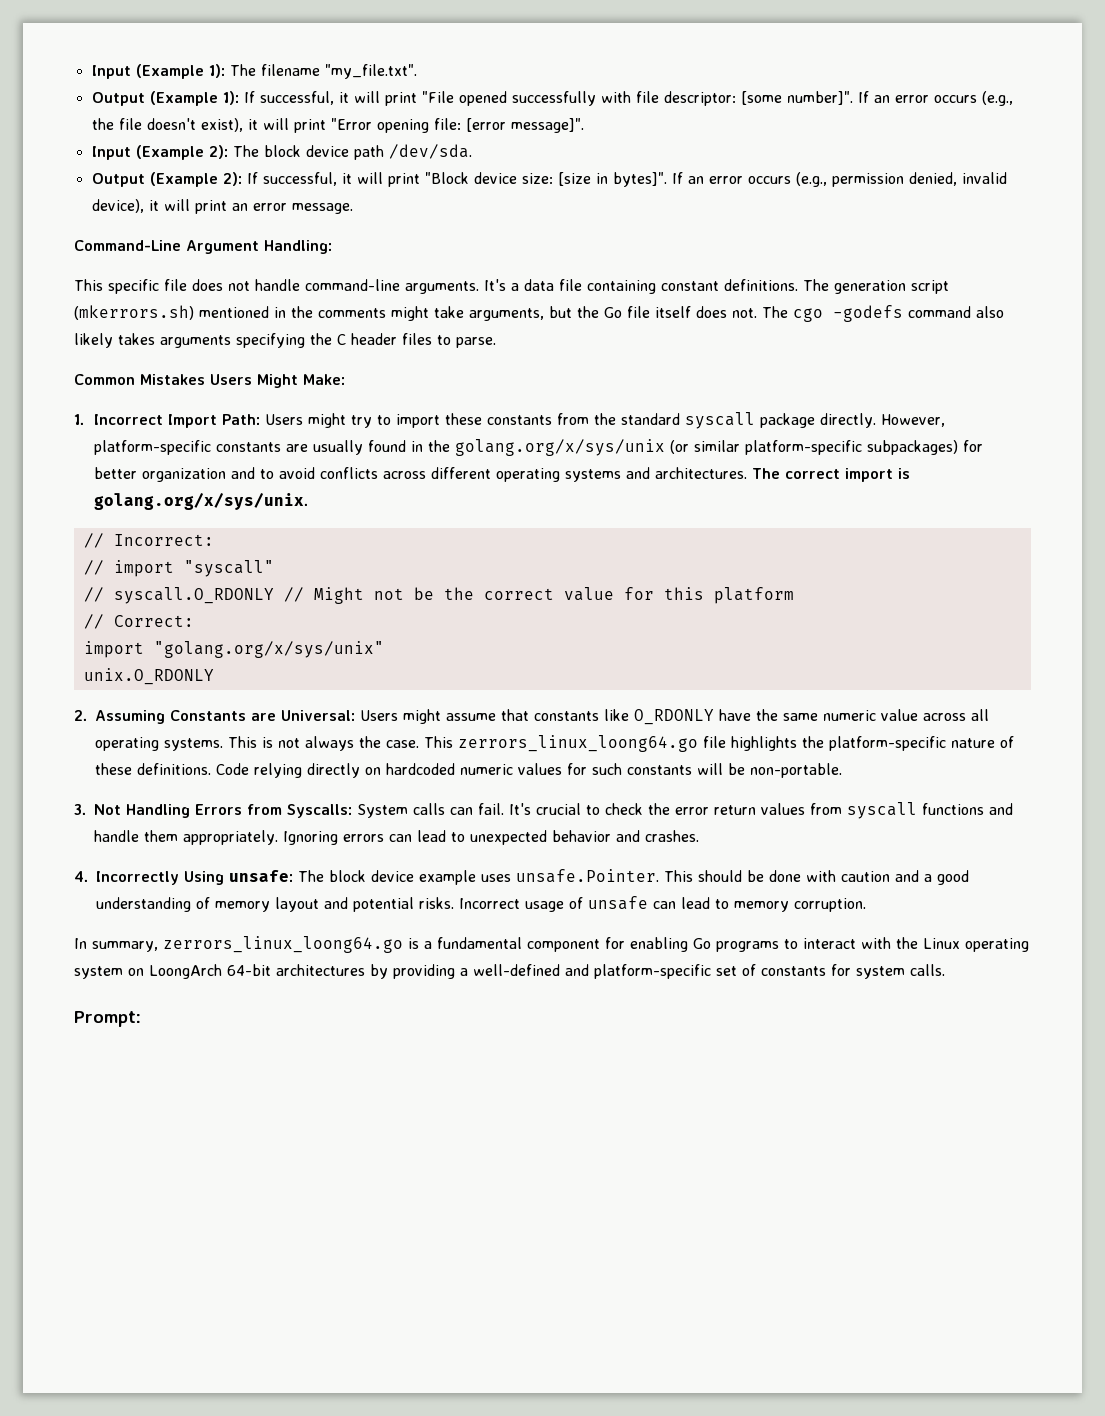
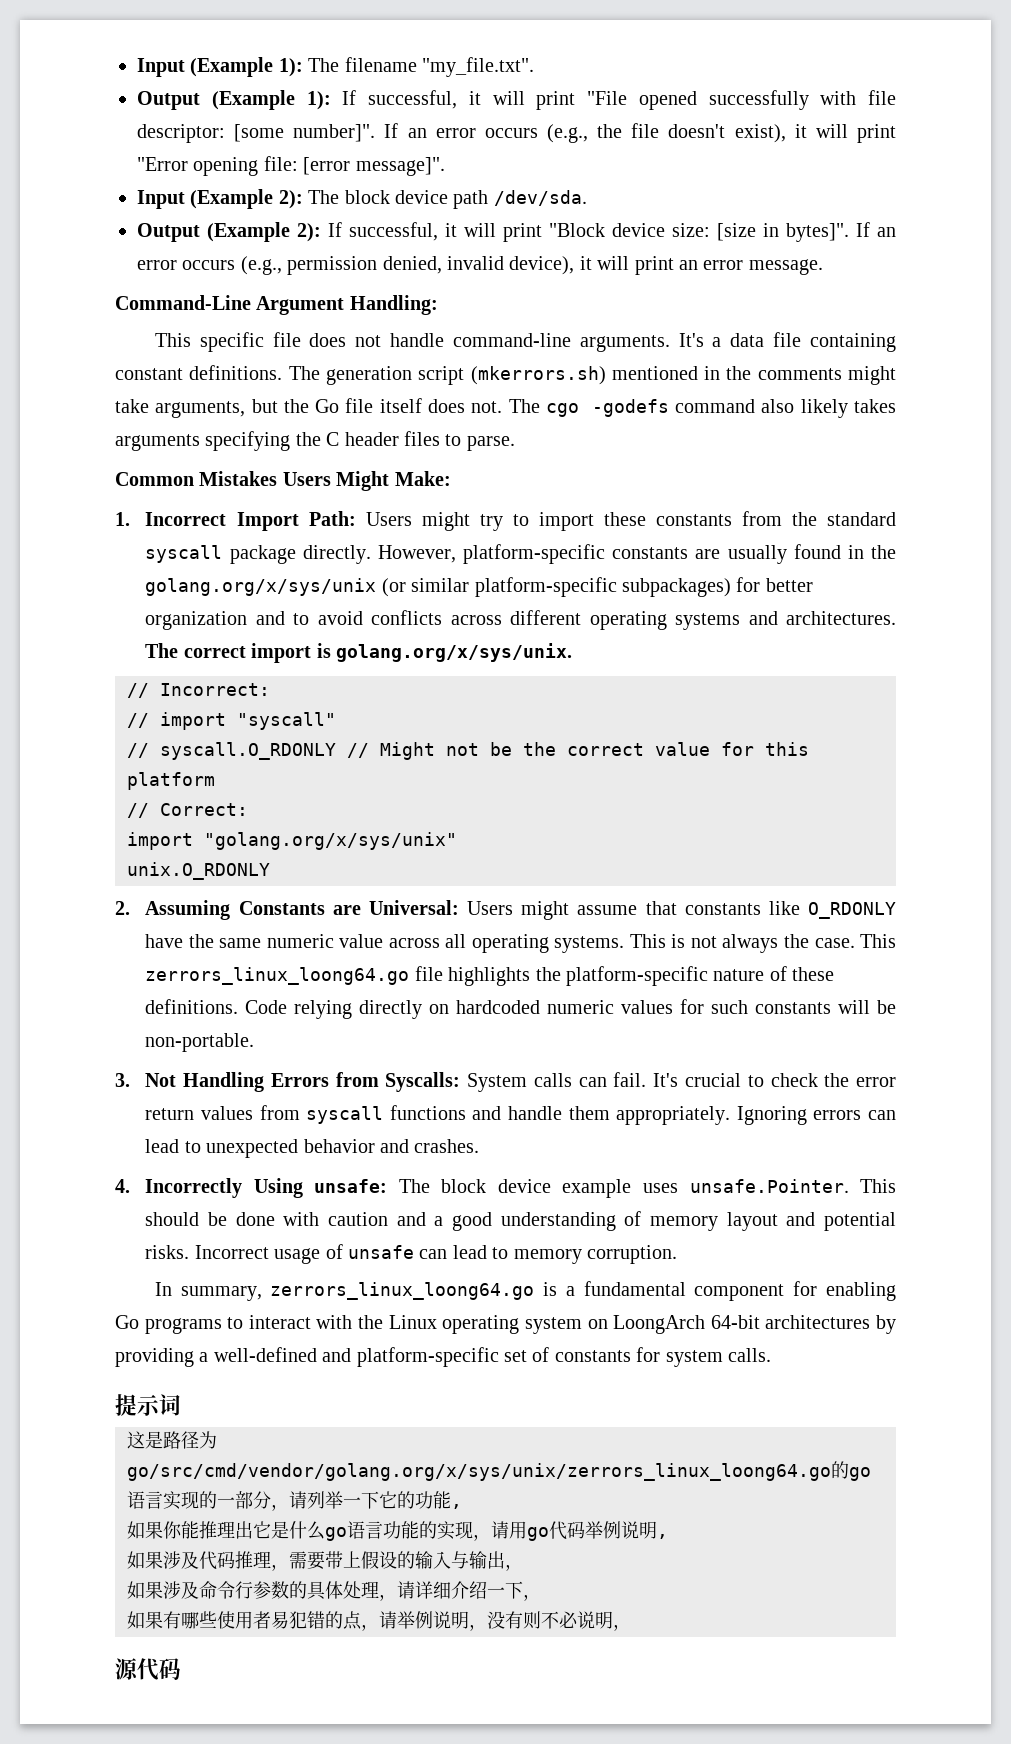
- Prompt:
+ 提示词
+ 这是路径为go/src/cmd/vendor/golang.org/x/sys/unix/zerrors_linux_loong64.go的go语言实现的一部分，请列举一下它的功能,
+ 如果你能推理出它是什么go语言功能的实现，请用go代码举例说明,
+ 如果涉及代码推理，需要带上假设的输入与输出，
+ 如果涉及命令行参数的具体处理，请详细介绍一下，
+ 如果有哪些使用者易犯错的点，请举例说明，没有则不必说明，
+ 源代码

